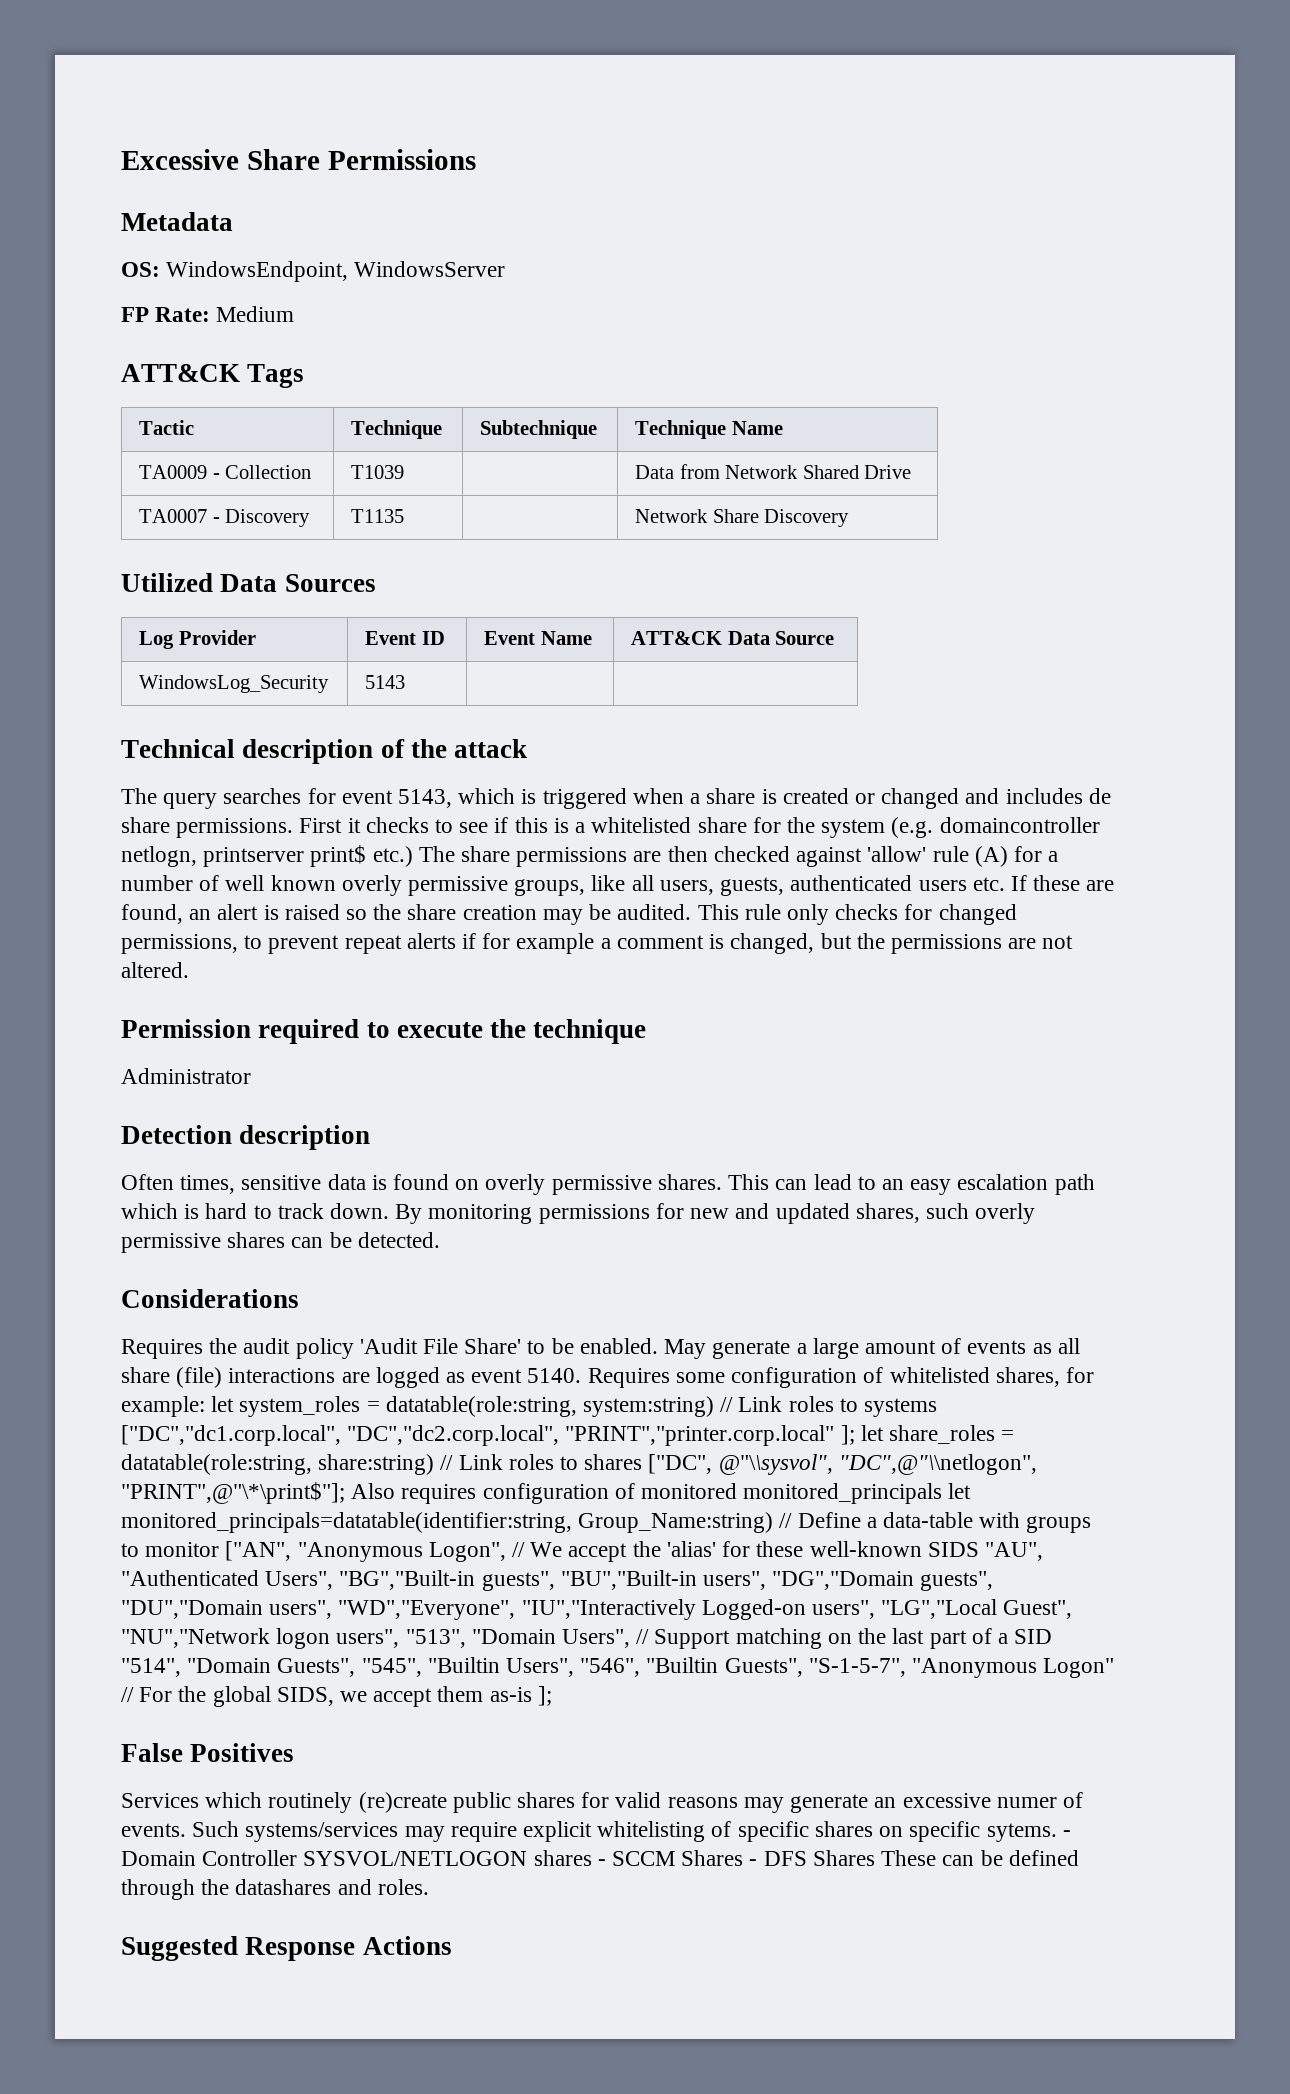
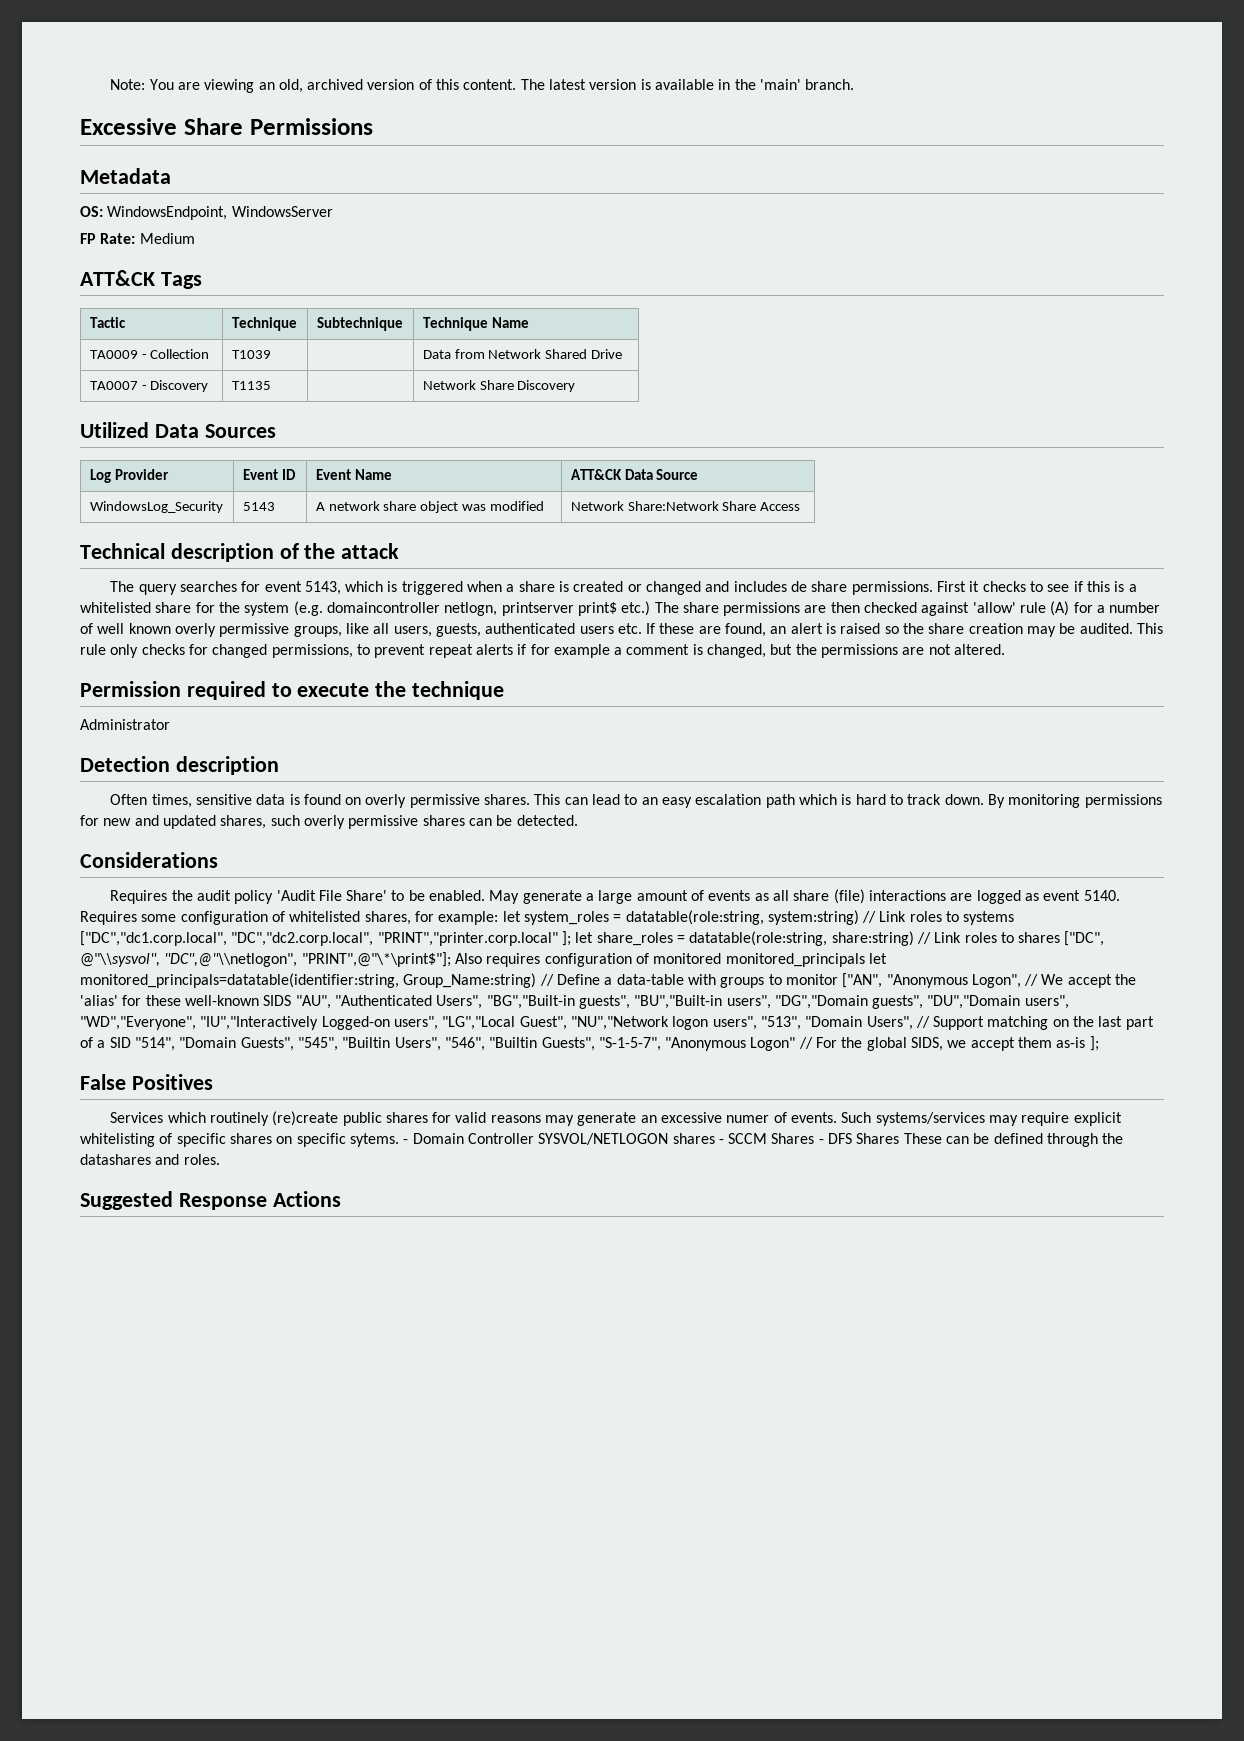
+ Note: You are viewing an old, archived version of this content. The latest version is available in the 'main' branch.
- WindowsLog_Security | 5143 | |
+ WindowsLog_Security | 5143 | A network share object was modified | Network Share:Network Share Access

